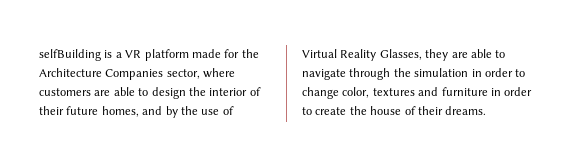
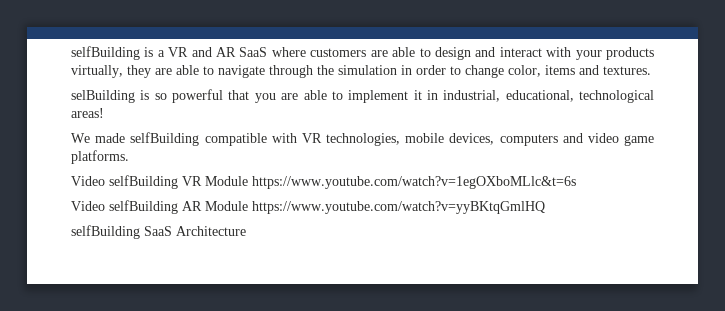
- selfBuilding is a VR platform made for the Architecture Companies sector, where customers are able to design the interior of their future homes, and by the use of Virtual Reality Glasses, they are able to navigate through the simulation in order to change color, textures and furniture in order to create the house of their dreams.
+ selfBuilding is a VR and AR SaaS where customers are able to design and interact with your products virtually, they are able to navigate through the simulation in order to change color, items and textures.
+ selBuilding is so powerful that you are able to implement it in industrial, educational, technological areas!
+ We made selfBuilding compatible with VR technologies, mobile devices, computers and video game platforms.
+ Video selfBuilding VR Module https://www.youtube.com/watch?v=1egOXboMLlc&t=6s
+ Video selfBuilding AR Module https://www.youtube.com/watch?v=yyBKtqGmlHQ
+ selfBuilding SaaS Architecture

